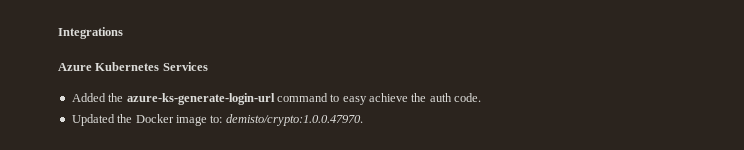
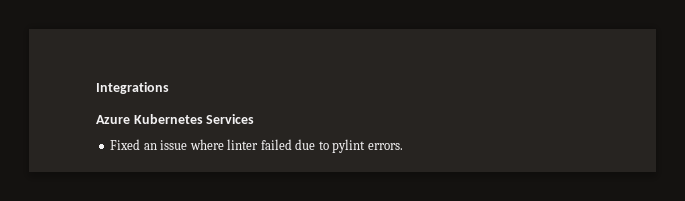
- Added the azure-ks-generate-login-url command to easy achieve the auth code.
- Updated the Docker image to: demisto/crypto:1.0.0.47970.
+ Fixed an issue where linter failed due to pylint errors.

